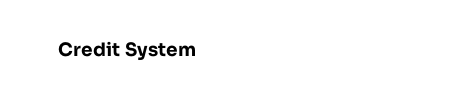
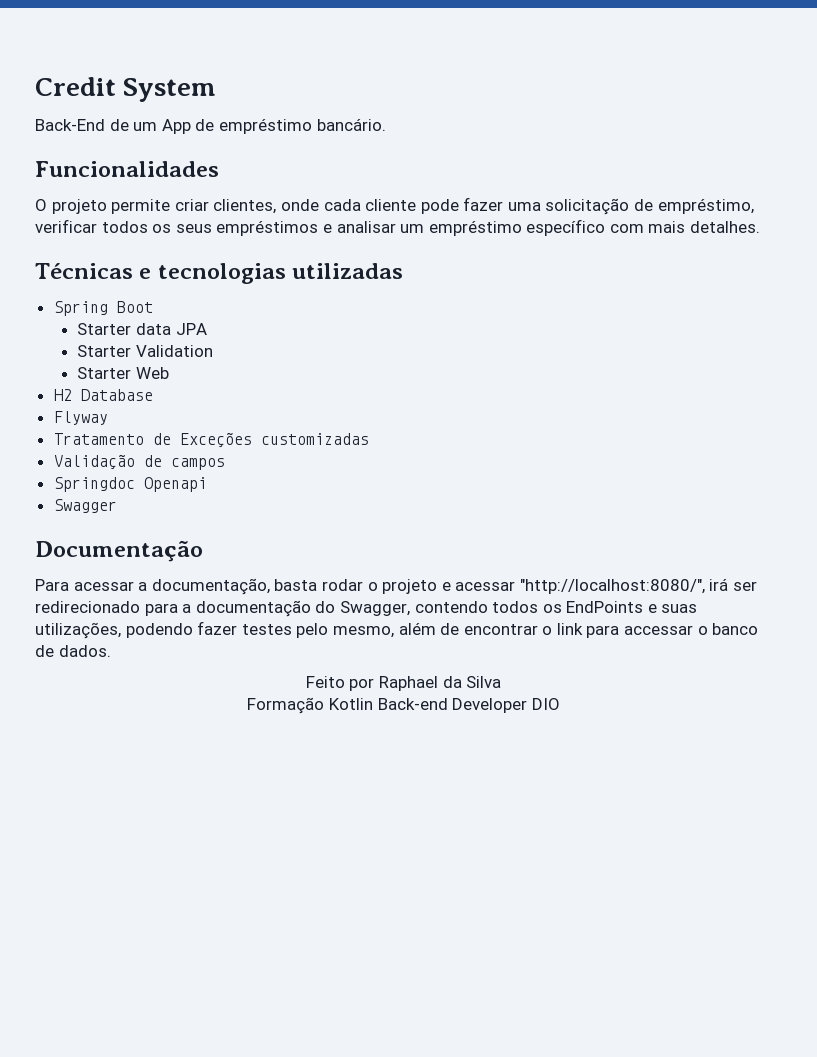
+ Back-End de um App de empréstimo bancário.
+ Funcionalidades
+ O projeto permite criar clientes, onde cada cliente pode fazer uma solicitação de empréstimo, verificar todos os seus empréstimos e analisar um empréstimo específico com mais detalhes.
+ Técnicas e tecnologias utilizadas
+ Spring Boot
+ Starter data JPA
+ Starter Validation
+ Starter Web
+ H2 Database
+ Flyway
+ Tratamento de Exceções customizadas
+ Validação de campos
+ Springdoc Openapi
+ Swagger
+ Documentação
+ Para acessar a documentação, basta rodar o projeto e acessar "http://localhost:8080/", irá ser redirecionado para a documentação do Swagger, contendo todos os EndPoints e suas utilizações, podendo fazer testes pelo mesmo, além de encontrar o link para accessar o banco de dados.
+ Feito por Raphael da Silva
+ Formação Kotlin Back-end Developer DIO

